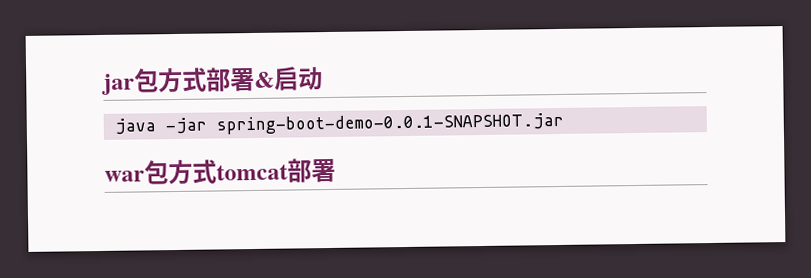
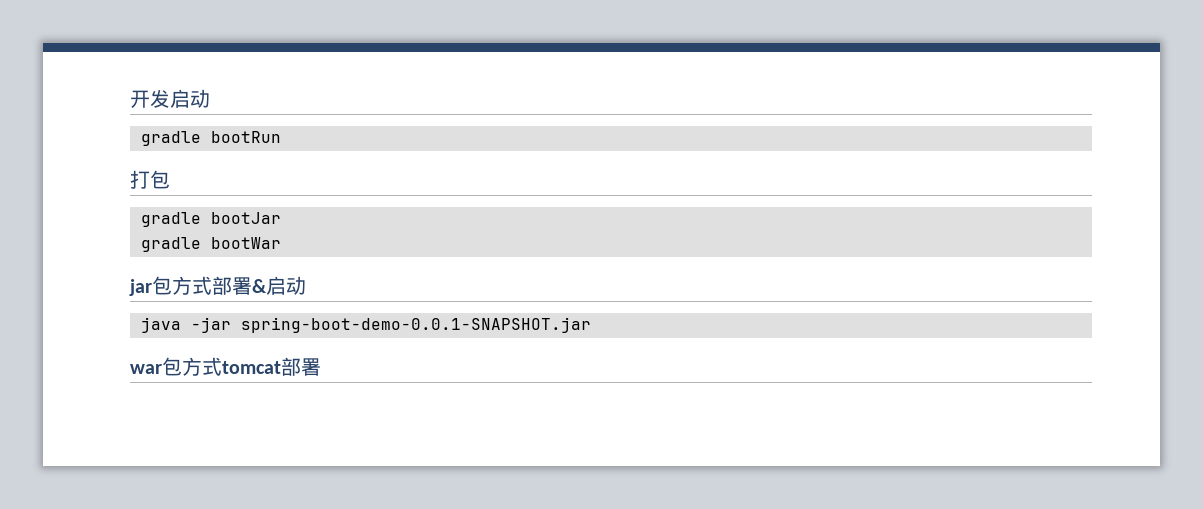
+ 开发启动
+ gradle bootRun
+ 打包
+ gradle bootJar
+ gradle bootWar

